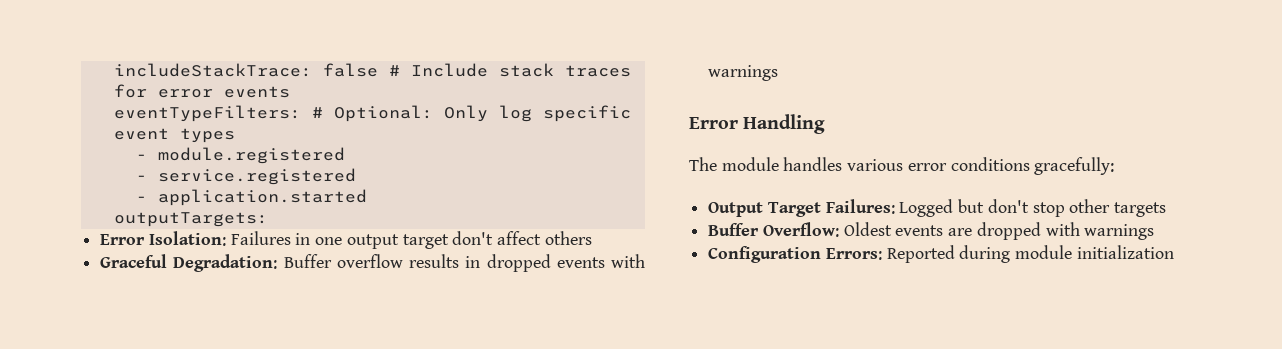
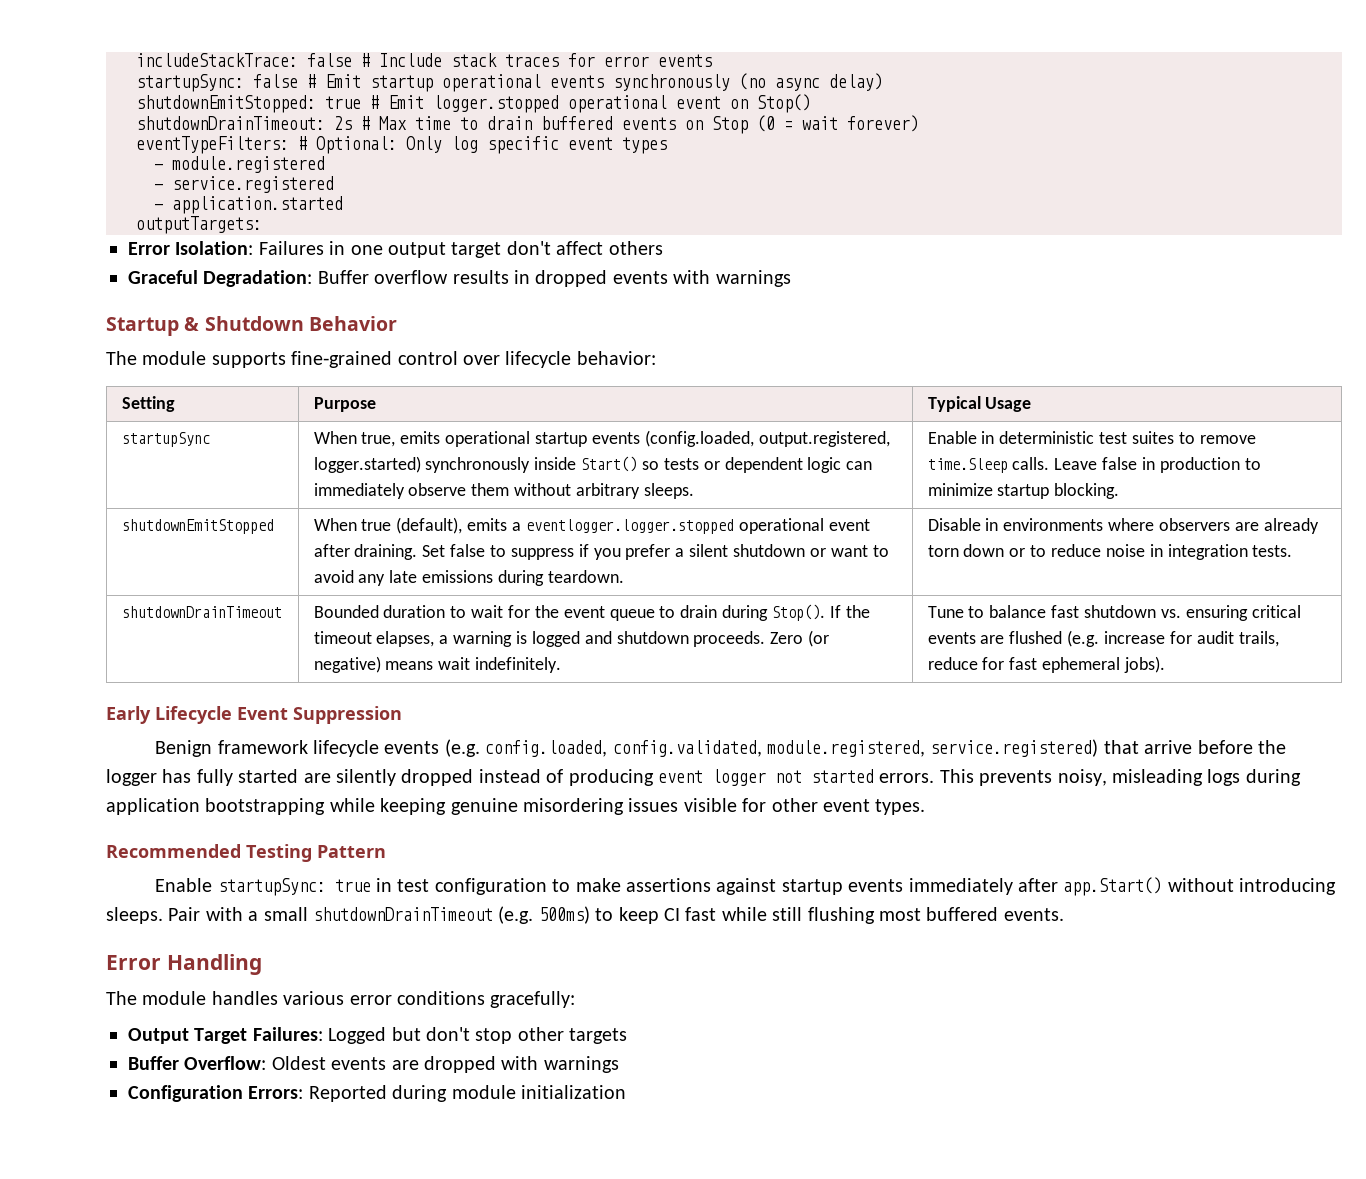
+ startupSync: false # Emit startup operational events synchronously (no async delay)
+ shutdownEmitStopped: true # Emit logger.stopped operational event on Stop()
+ shutdownDrainTimeout: 2s # Max time to drain buffered events on Stop (0 = wait forever)
+ Startup & Shutdown Behavior
+ The module supports fine‑grained control over lifecycle behavior:
+ Setting | Purpose | Typical Usage
+ startupSync | When true, emits operational startup events (config.loaded, output.registered, logger.started) synchronously inside Start() so tests or dependent logic can immediately observe them without arbitrary sleeps. | Enable in deterministic test suites to remove time.Sleep calls. Leave false in production to minimize startup blocking.
+ shutdownEmitStopped | When true (default), emits a eventlogger.logger.stopped operational event after draining. Set false to suppress if you prefer a silent shutdown or want to avoid any late emissions during teardown. | Disable in environments where observers are already torn down or to reduce noise in integration tests.
+ shutdownDrainTimeout | Bounded duration to wait for the event queue to drain during Stop(). If the timeout elapses, a warning is logged and shutdown proceeds. Zero (or negative) means wait indefinitely. | Tune to balance fast shutdown vs. ensuring critical events are flushed (e.g. increase for audit trails, reduce for fast ephemeral jobs).
+ Early Lifecycle Event Suppression
+ Benign framework lifecycle events (e.g. config.loaded, config.validated, module.registered, service.registered) that arrive before the logger has fully started are silently dropped instead of producing event logger not started errors. This prevents noisy, misleading logs during application bootstrapping while keeping genuine misordering issues visible for other event types.
+ Recommended Testing Pattern
+ Enable startupSync: true in test configuration to make assertions against startup events immediately after app.Start() without introducing sleeps. Pair with a small shutdownDrainTimeout (e.g. 500ms) to keep CI fast while still flushing most buffered events.

